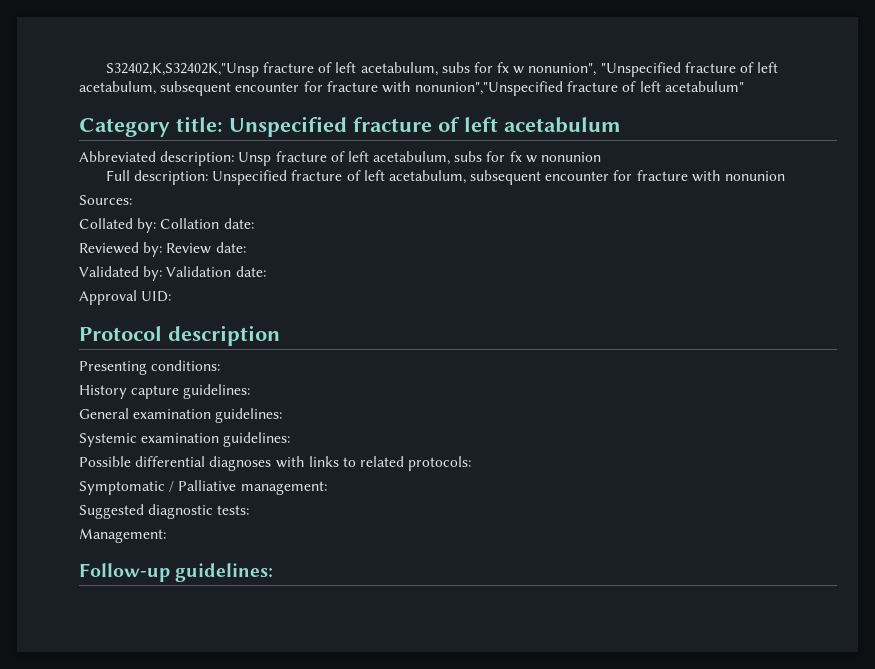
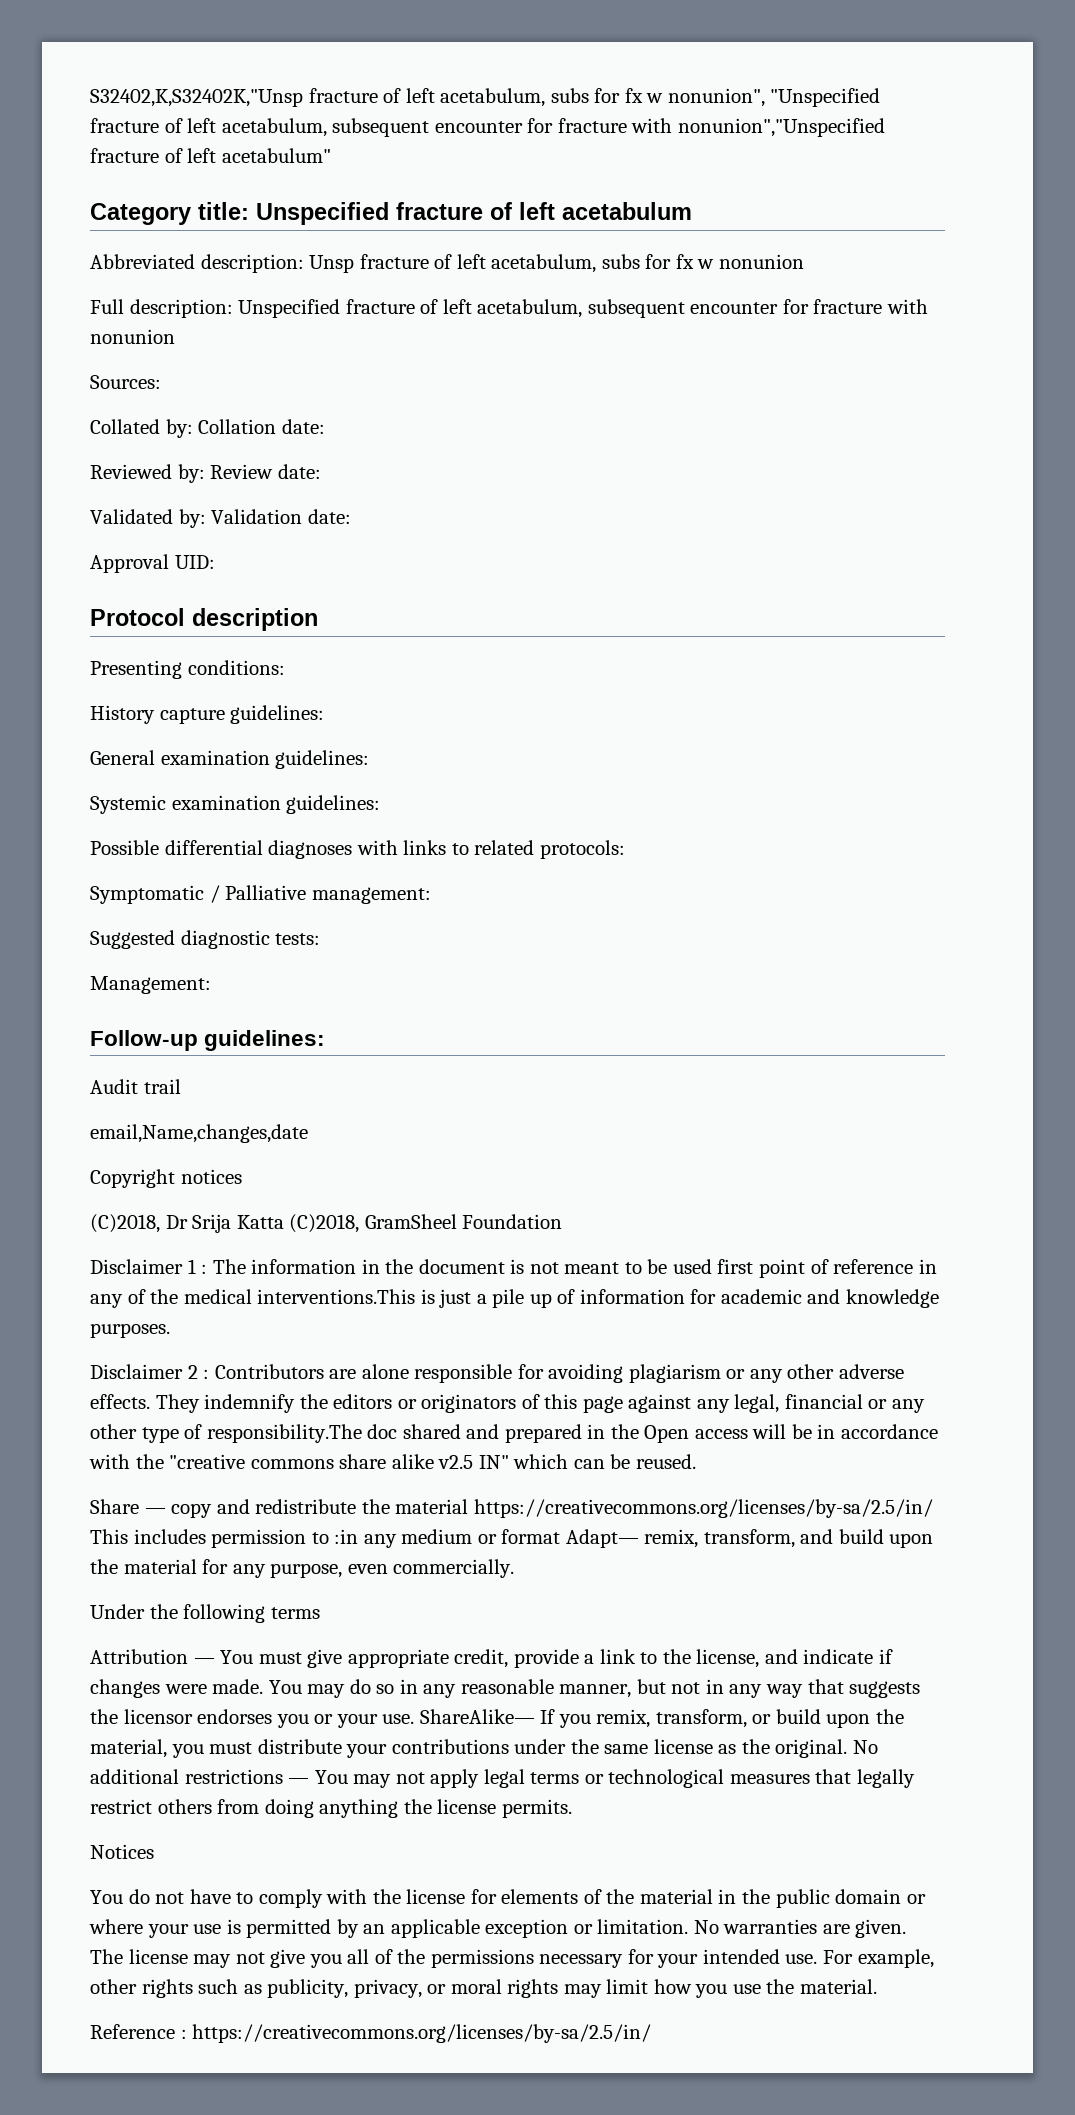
+ Audit trail
+ email,Name,changes,date
+ Copyright notices
+ (C)2018, Dr Srija Katta (C)2018, GramSheel Foundation
+ Disclaimer 1 : The information in the document is not meant to be used first point of reference in any of the medical interventions.This is just a pile up of information for academic and knowledge purposes.
+ Disclaimer 2 : Contributors are alone responsible for avoiding plagiarism or any other adverse effects. They indemnify the editors or originators of this page against any legal, financial or any other type of responsibility.The doc shared and prepared in the Open access will be in accordance with the "creative commons share alike v2.5 IN" which can be reused.
+ Share — copy and redistribute the material https://creativecommons.org/licenses/by-sa/2.5/in/ This includes permission to :in any medium or format Adapt— remix, transform, and build upon the material for any purpose, even commercially.
+ Under the following terms
+ Attribution — You must give appropriate credit, provide a link to the license, and indicate if changes were made. You may do so in any reasonable manner, but not in any way that suggests the licensor endorses you or your use. ShareAlike— If you remix, transform, or build upon the material, you must distribute your contributions under the same license as the original. No additional restrictions — You may not apply legal terms or technological measures that legally restrict others from doing anything the license permits.
+ Notices
+ You do not have to comply with the license for elements of the material in the public domain or where your use is permitted by an applicable exception or limitation. No warranties are given. The license may not give you all of the permissions necessary for your intended use. For example, other rights such as publicity, privacy, or moral rights may limit how you use the material.
+ Reference : https://creativecommons.org/licenses/by-sa/2.5/in/

